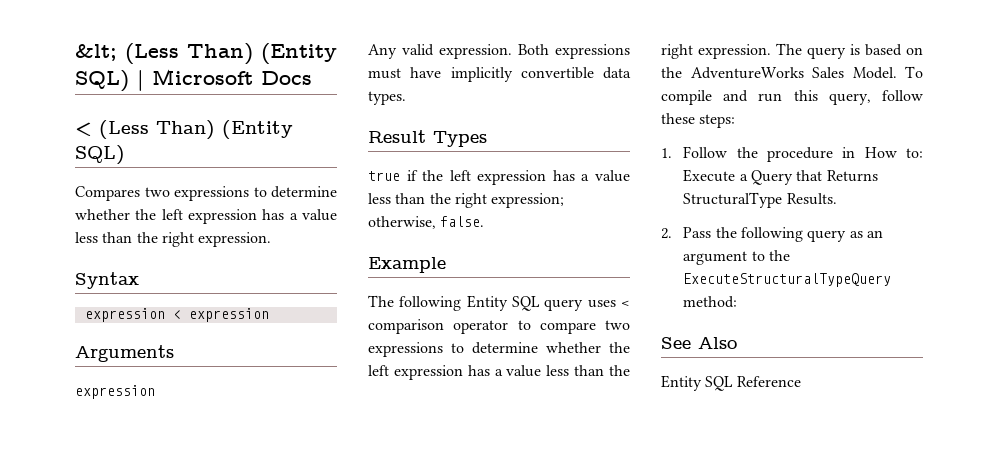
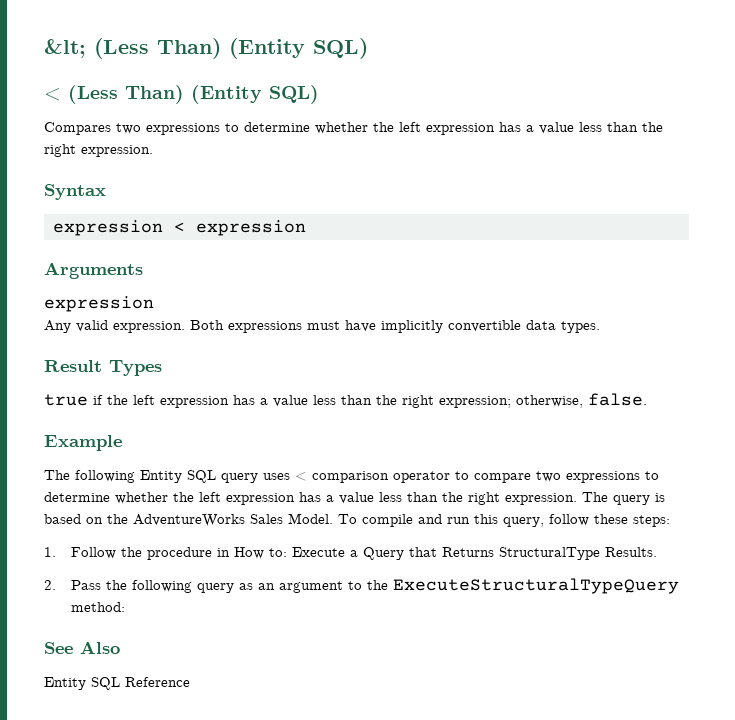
- &lt; (Less Than) (Entity SQL) | Microsoft Docs
+ &lt; (Less Than) (Entity SQL)

